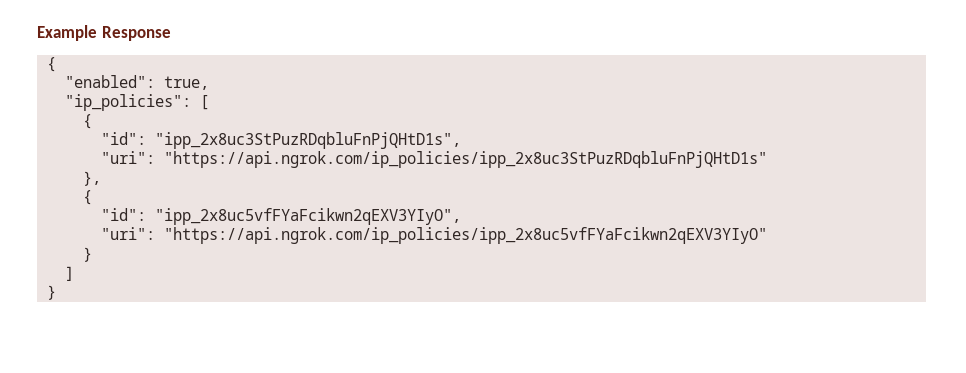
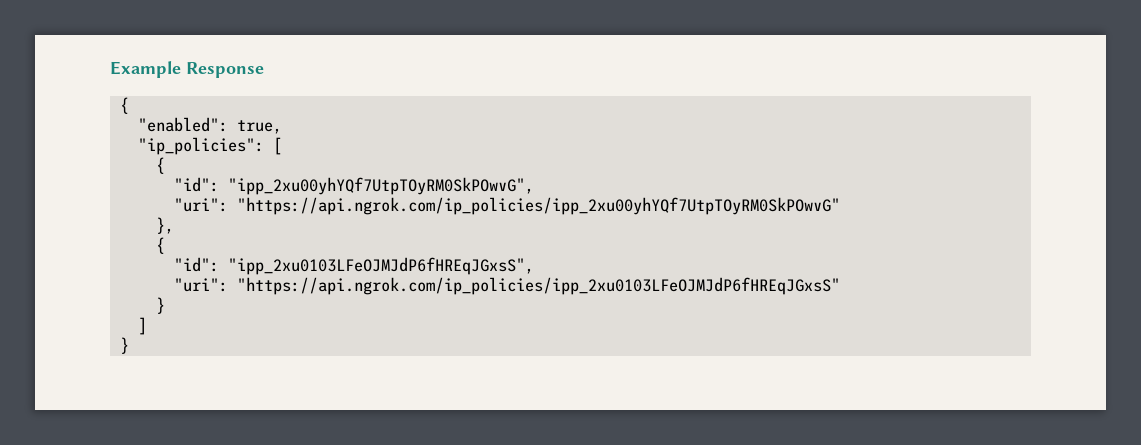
- "id": "ipp_2x8uc3StPuzRDqbluFnPjQHtD1s",
- "uri": "https://api.ngrok.com/ip_policies/ipp_2x8uc3StPuzRDqbluFnPjQHtD1s"
+ "id": "ipp_2xu00yhYQf7UtpTOyRM0SkPOwvG",
+ "uri": "https://api.ngrok.com/ip_policies/ipp_2xu00yhYQf7UtpTOyRM0SkPOwvG"
- "id": "ipp_2x8uc5vfFYaFcikwn2qEXV3YIyO",
- "uri": "https://api.ngrok.com/ip_policies/ipp_2x8uc5vfFYaFcikwn2qEXV3YIyO"
+ "id": "ipp_2xu0103LFeOJMJdP6fHREqJGxsS",
+ "uri": "https://api.ngrok.com/ip_policies/ipp_2xu0103LFeOJMJdP6fHREqJGxsS"

